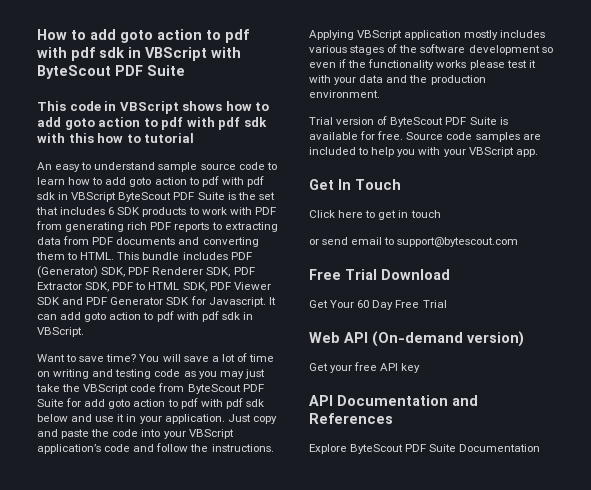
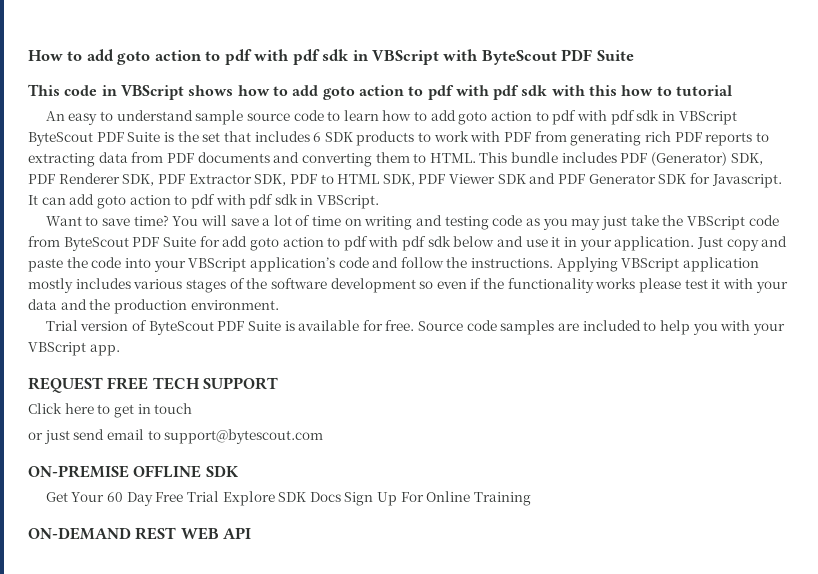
- Get In Touch
+ REQUEST FREE TECH SUPPORT
- or send email to support@bytescout.com
+ or just send email to support@bytescout.com
- Free Trial Download
+ ON-PREMISE OFFLINE SDK
- Get Your 60 Day Free Trial
- Web API (On-demand version)
- Get your free API key
- API Documentation and References
- Explore ByteScout PDF Suite Documentation
+ Get Your 60 Day Free Trial Explore SDK Docs Sign Up For Online Training
+ ON-DEMAND REST WEB API

